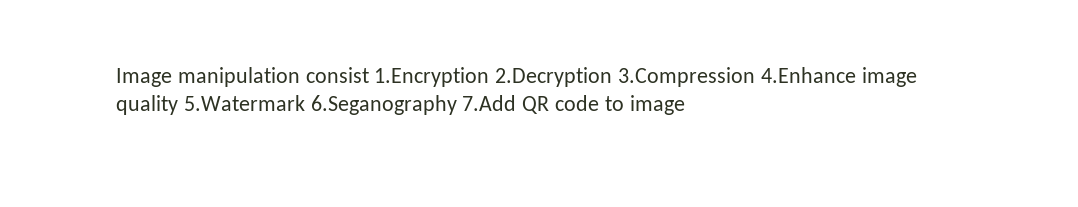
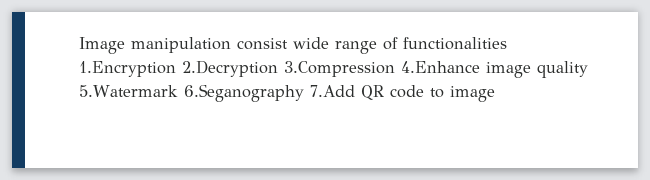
- Image manipulation consist 1.Encryption 2.Decryption 3.Compression 4.Enhance image quality 5.Watermark 6.Seganography 7.Add QR code to image
+ Image manipulation consist wide range of functionalities 1.Encryption 2.Decryption 3.Compression 4.Enhance image quality 5.Watermark 6.Seganography 7.Add QR code to image

